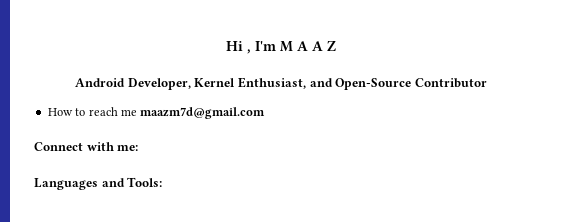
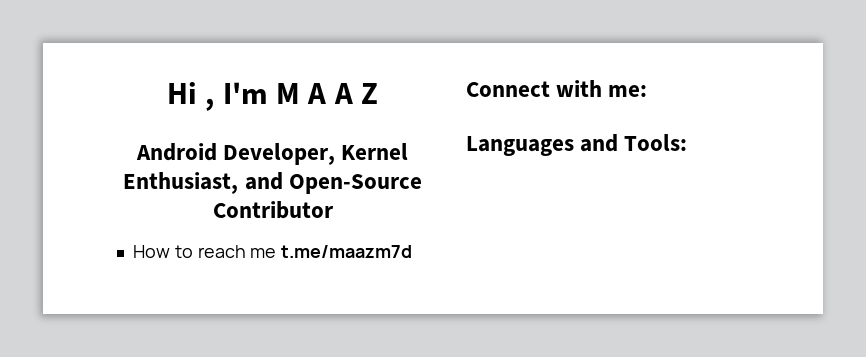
- How to reach me maazm7d@gmail.com
+ How to reach me t.me/maazm7d

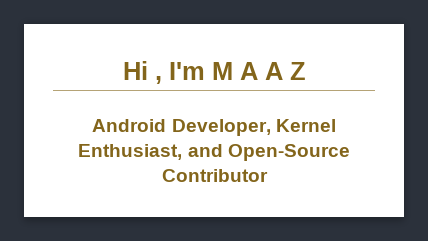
- How to reach me t.me/maazm7d
- Connect with me:
- Languages and Tools:

